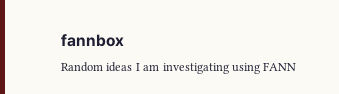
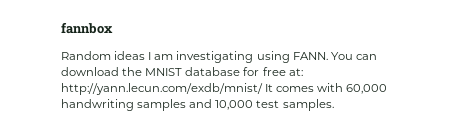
- Random ideas I am investigating using FANN
+ Random ideas I am investigating using FANN. You can download the MNIST database for free at: http://yann.lecun.com/exdb/mnist/ It comes with 60,000 handwriting samples and 10,000 test samples.

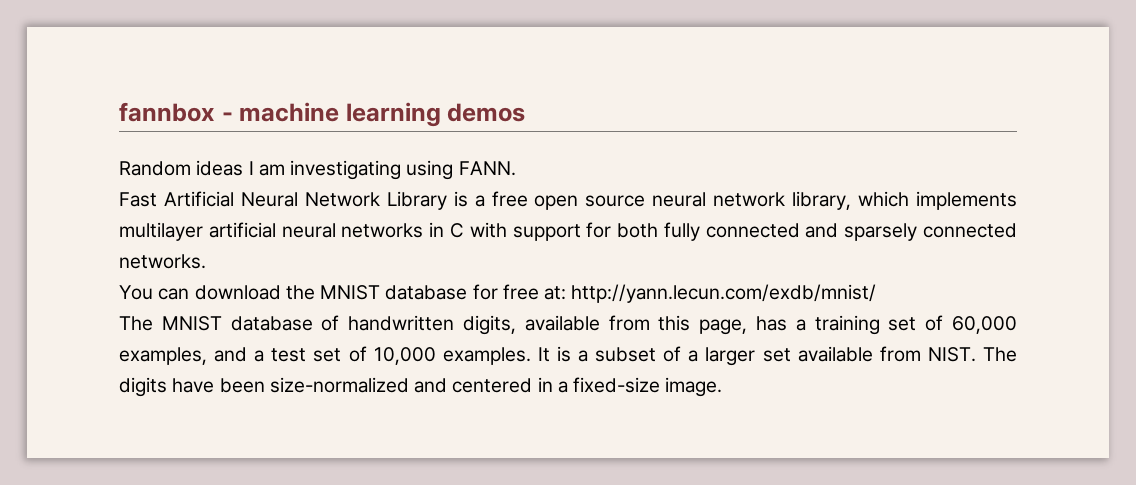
- fannbox
+ fannbox - machine learning demos
- Random ideas I am investigating using FANN. You can download the MNIST database for free at: http://yann.lecun.com/exdb/mnist/ It comes with 60,000 handwriting samples and 10,000 test samples.
+ Random ideas I am investigating using FANN.
+ Fast Artificial Neural Network Library is a free open source neural network library, which implements multilayer artificial neural networks in C with support for both fully connected and sparsely connected networks.
+ You can download the MNIST database for free at: http://yann.lecun.com/exdb/mnist/
+ The MNIST database of handwritten digits, available from this page, has a training set of 60,000 examples, and a test set of 10,000 examples. It is a subset of a larger set available from NIST. The digits have been size-normalized and centered in a fixed-size image.

